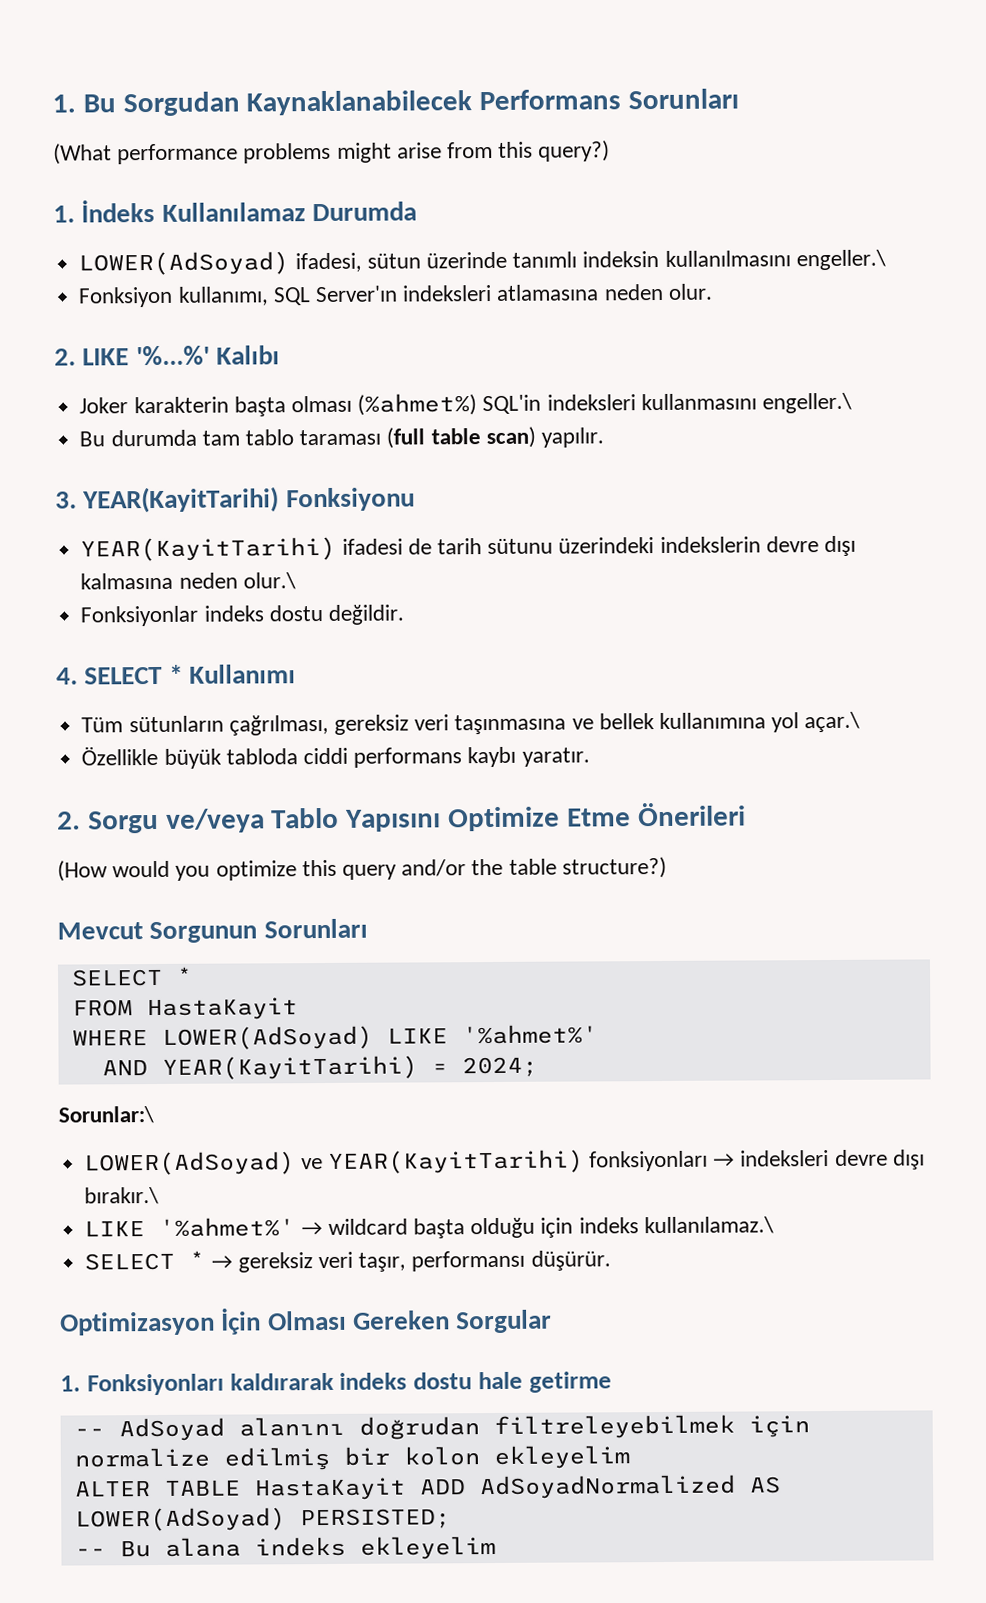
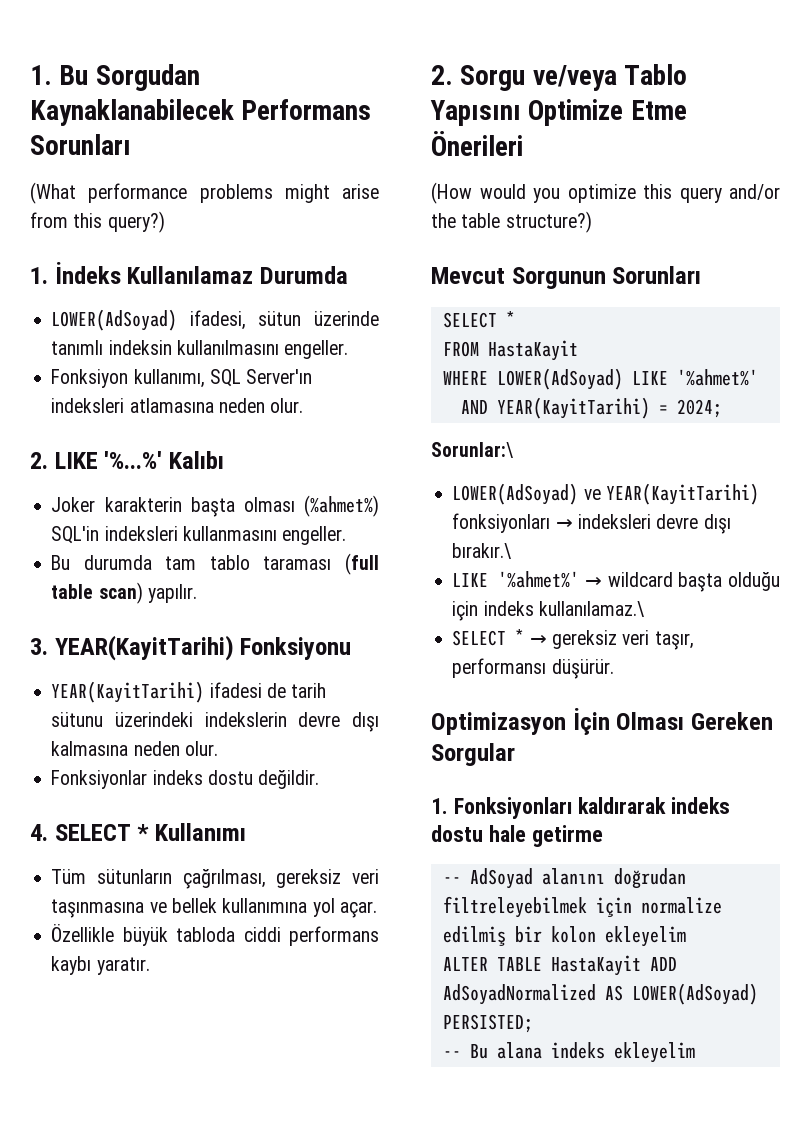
- LOWER(AdSoyad) ifadesi, sütun üzerinde tanımlı indeksin kullanılmasını engeller.\
+ LOWER(AdSoyad) ifadesi, sütun üzerinde tanımlı indeksin kullanılmasını engeller.
- Joker karakterin başta olması (%ahmet%) SQL'in indeksleri kullanmasını engeller.\
+ Joker karakterin başta olması (%ahmet%) SQL'in indeksleri kullanmasını engeller.
- YEAR(KayitTarihi) ifadesi de tarih sütunu üzerindeki indekslerin devre dışı kalmasına neden olur.\
+ YEAR(KayitTarihi) ifadesi de tarih sütunu üzerindeki indekslerin devre dışı kalmasına neden olur.
- Tüm sütunların çağrılması, gereksiz veri taşınmasına ve bellek kullanımına yol açar.\
+ Tüm sütunların çağrılması, gereksiz veri taşınmasına ve bellek kullanımına yol açar.

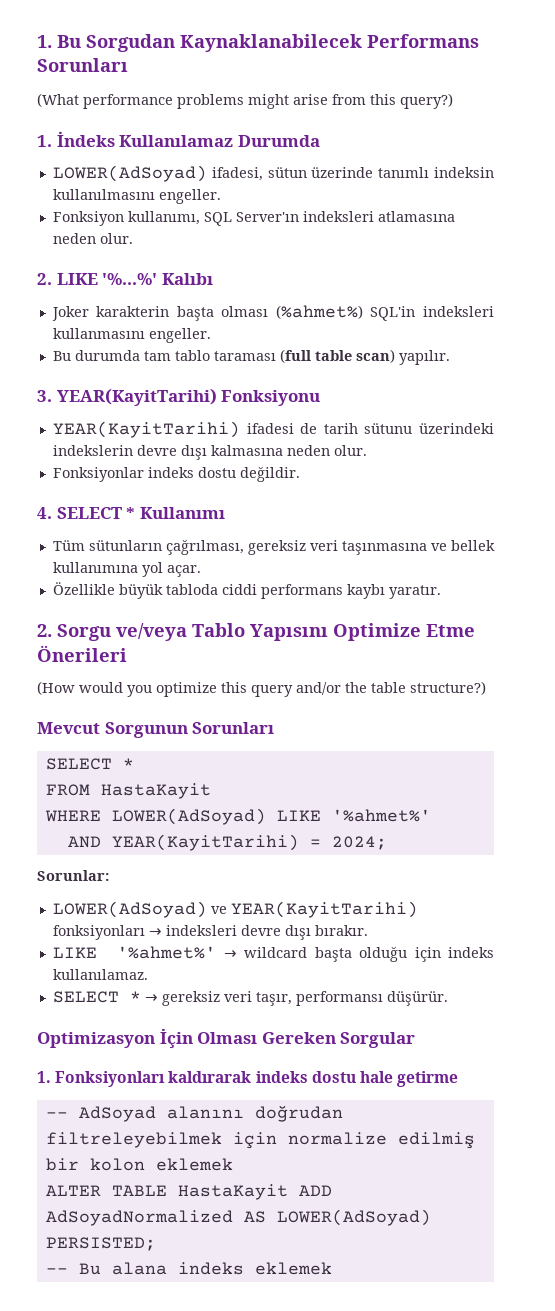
- Sorunlar:\
+ Sorunlar:
- LOWER(AdSoyad) ve YEAR(KayitTarihi) fonksiyonları → indeksleri devre dışı bırakır.\
+ LOWER(AdSoyad) ve YEAR(KayitTarihi) fonksiyonları → indeksleri devre dışı bırakır.
- LIKE '%ahmet%' → wildcard başta olduğu için indeks kullanılamaz.\
+ LIKE '%ahmet%' → wildcard başta olduğu için indeks kullanılamaz.
- -- AdSoyad alanını doğrudan filtreleyebilmek için normalize edilmiş bir kolon ekleyelim
+ -- AdSoyad alanını doğrudan filtreleyebilmek için normalize edilmiş bir kolon eklemek
- -- Bu alana indeks ekleyelim
+ -- Bu alana indeks eklemek

